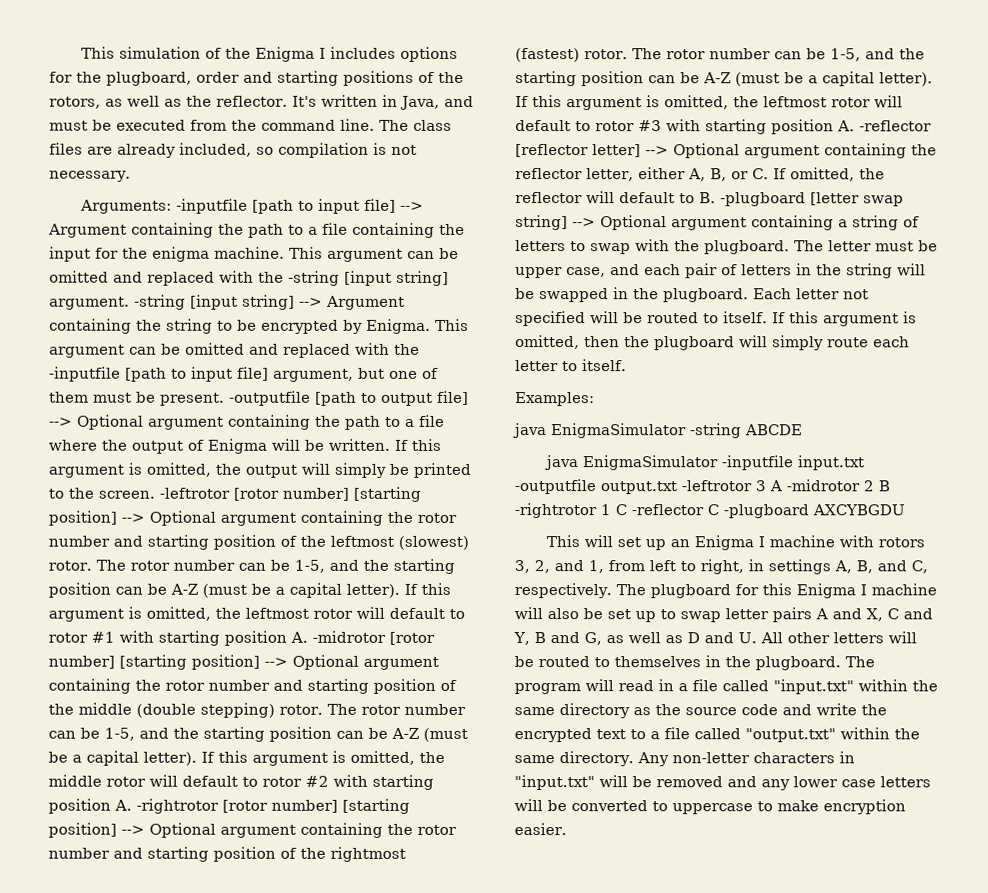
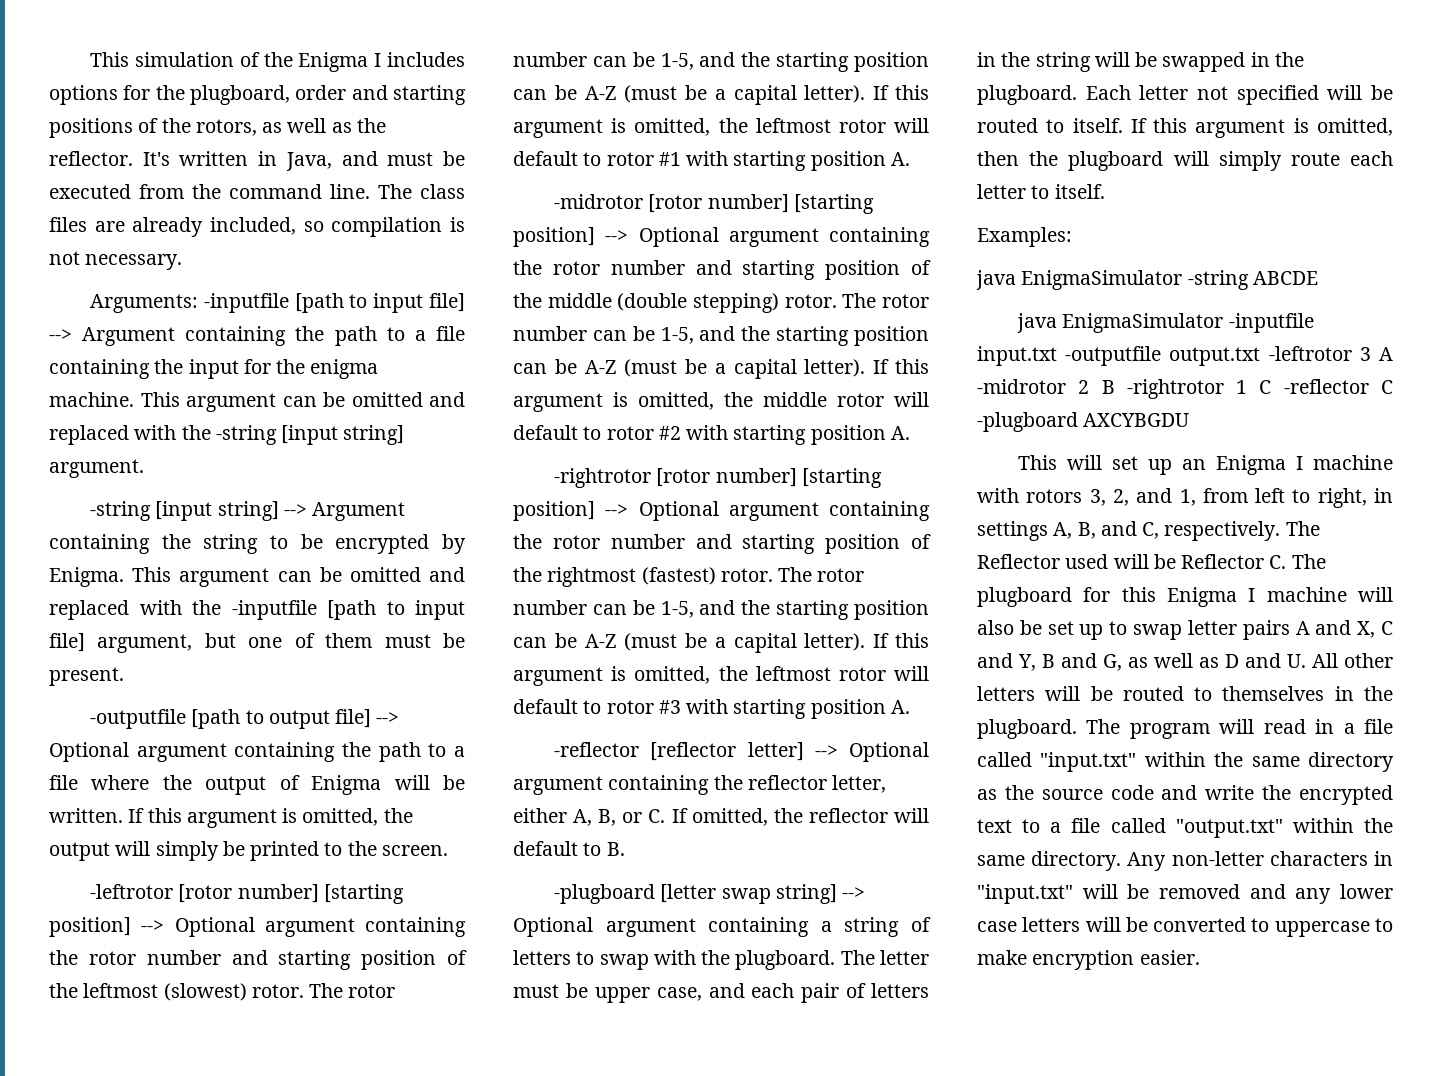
- This argument can be omitted and replaced with the -string [input string] argument. -string [input string] --> Argument containing the string to be encrypted by Enigma.
+ This argument can be omitted and replaced with the -string [input string] argument.
+ -string [input string] --> Argument containing the string to be encrypted by Enigma.
- This argument can be omitted and replaced with the -inputfile [path to input file] argument, but one of them must be present. -outputfile [path to output file] --> Optional argument containing the path to a file where the output of Enigma will be written.
+ This argument can be omitted and replaced with the -inputfile [path to input file] argument, but one of them must be present.
+ -outputfile [path to output file] --> Optional argument containing the path to a file where the output of Enigma will be written.
- If this argument is omitted, the output will simply be printed to the screen. -leftrotor [rotor number] [starting position] --> Optional argument containing the rotor number and starting position of the leftmost (slowest) rotor.
+ If this argument is omitted, the output will simply be printed to the screen.
+ -leftrotor [rotor number] [starting position] --> Optional argument containing the rotor number and starting position of the leftmost (slowest) rotor.
- If this argument is omitted, the leftmost rotor will default to rotor #1 with starting position A. -midrotor [rotor number] [starting position] --> Optional argument containing the rotor number and starting position of the middle (double stepping) rotor.
+ If this argument is omitted, the leftmost rotor will default to rotor #1 with starting position A.
+ -midrotor [rotor number] [starting position] --> Optional argument containing the rotor number and starting position of the middle (double stepping) rotor.
- If this argument is omitted, the middle rotor will default to rotor #2 with starting position A. -rightrotor [rotor number] [starting position] --> Optional argument containing the rotor number and starting position of the rightmost (fastest) rotor.
+ If this argument is omitted, the middle rotor will default to rotor #2 with starting position A.
+ -rightrotor [rotor number] [starting position] --> Optional argument containing the rotor number and starting position of the rightmost (fastest) rotor.
- If this argument is omitted, the leftmost rotor will default to rotor #3 with starting position A. -reflector [reflector letter] --> Optional argument containing the reflector letter, either A, B, or C. If omitted, the reflector will default to B. -plugboard [letter swap string] --> Optional argument containing a string of letters to swap with the plugboard.
+ If this argument is omitted, the leftmost rotor will default to rotor #3 with starting position A.
+ -reflector [reflector letter] --> Optional argument containing the reflector letter, either A, B, or C. If omitted, the reflector will default to B.
+ -plugboard [letter swap string] --> Optional argument containing a string of letters to swap with the plugboard.
- The plugboard for this Enigma I machine will also be set up to swap letter pairs A and X, C and Y, B and G, as well as D and U. All other letters will be routed to themselves in the plugboard.
+ The Reflector used will be Reflector C. The plugboard for this Enigma I machine will also be set up to swap letter pairs A and X, C and Y, B and G, as well as D and U. All other letters will be routed to themselves in the plugboard.

